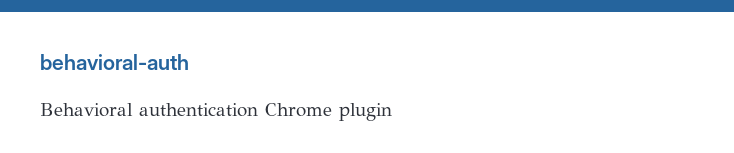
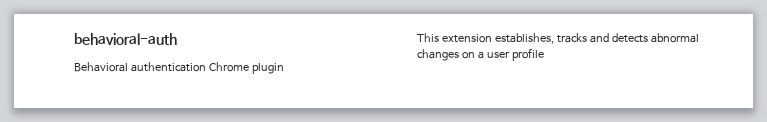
+ This extension establishes, tracks and detects abnormal changes on a user profile

